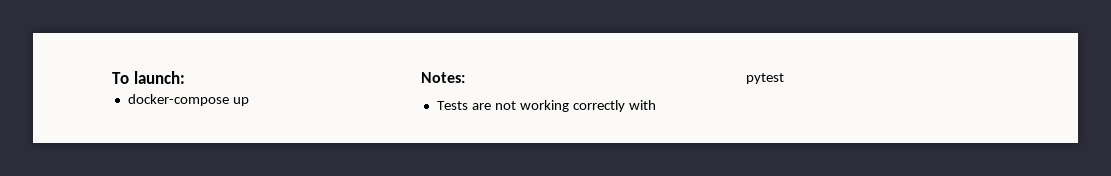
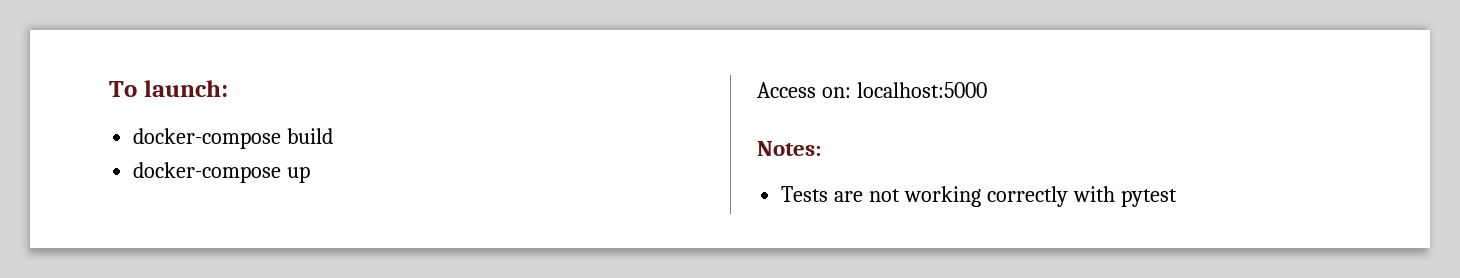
+ docker-compose build
+ Access on: localhost:5000

